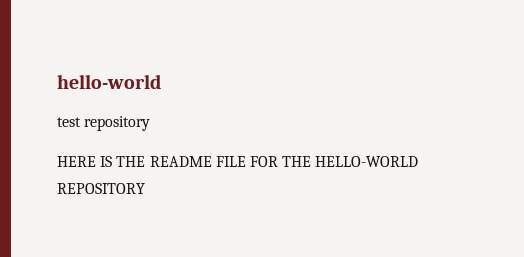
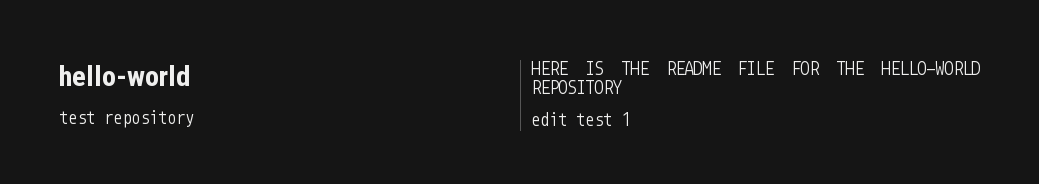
+ edit test 1

